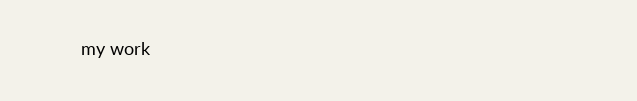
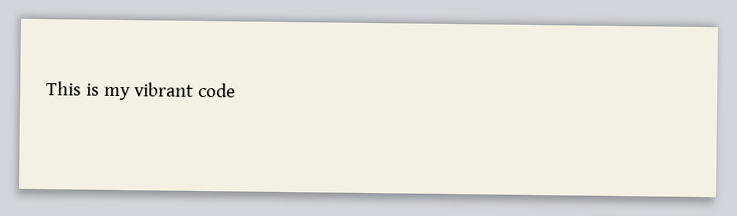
- my work
+ This is my vibrant code

